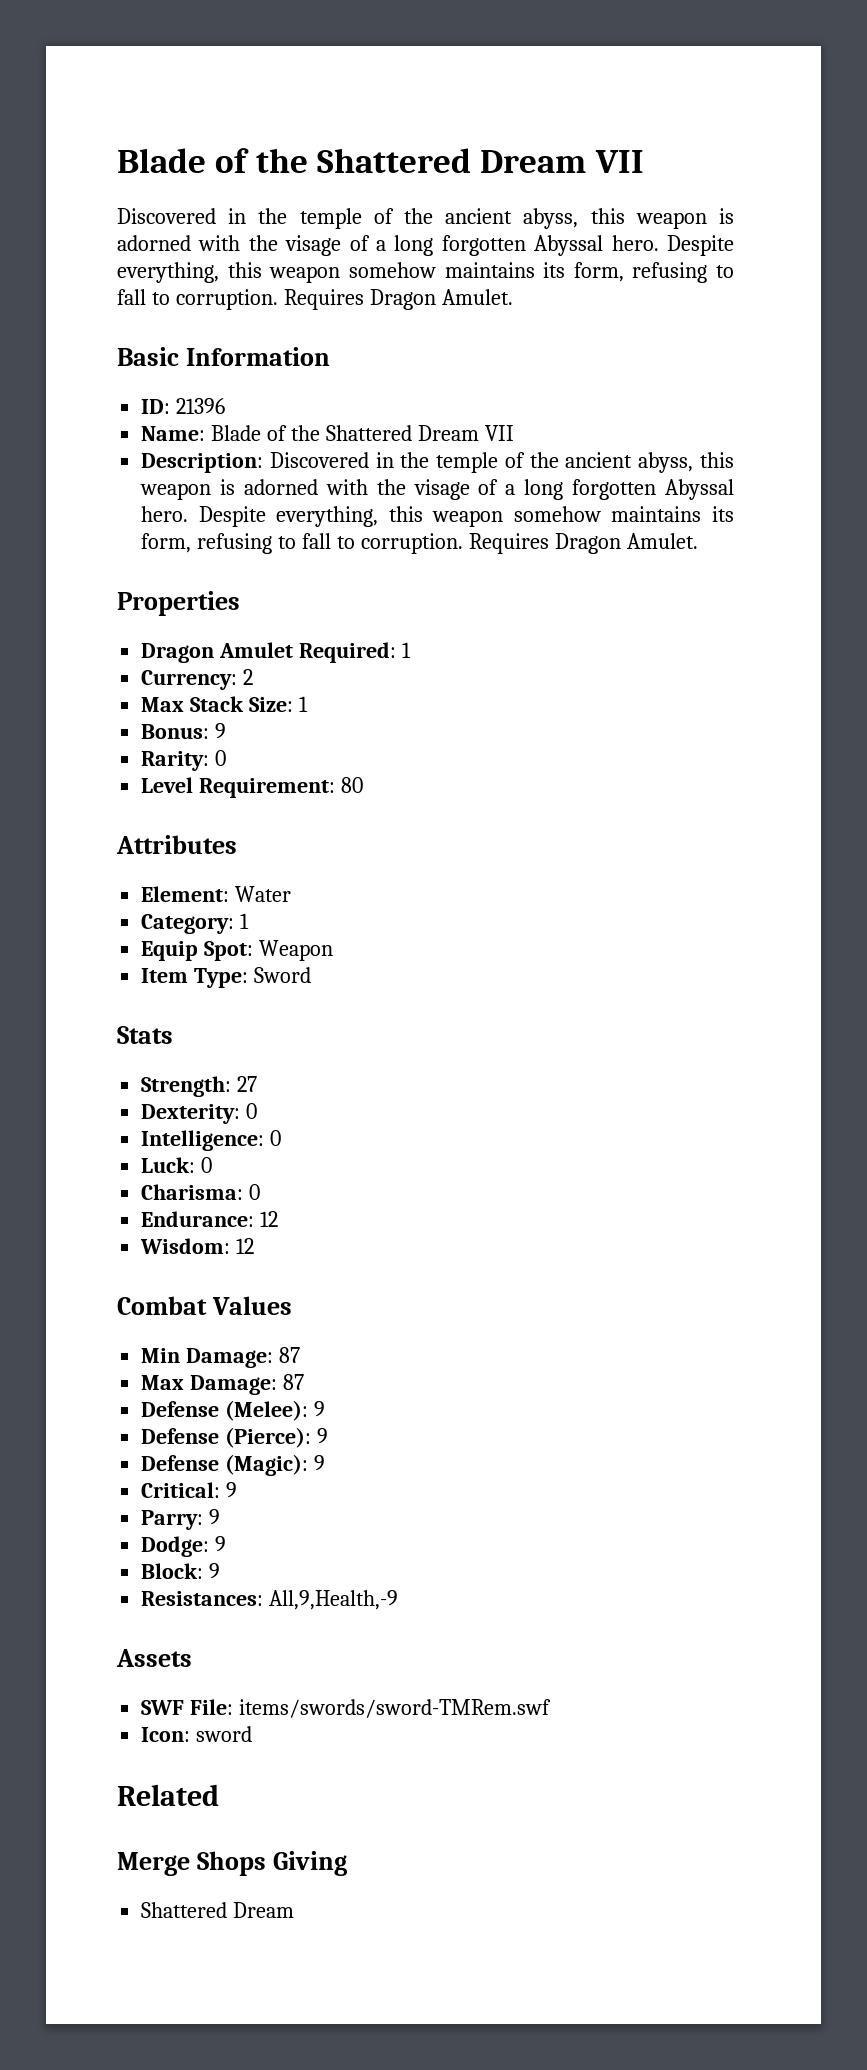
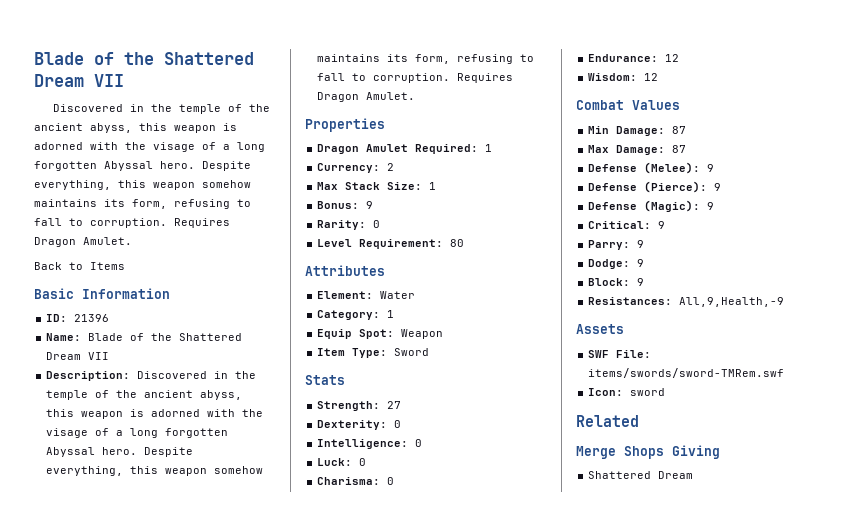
+ Back to Items

